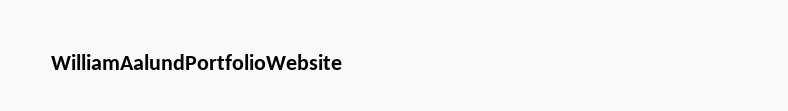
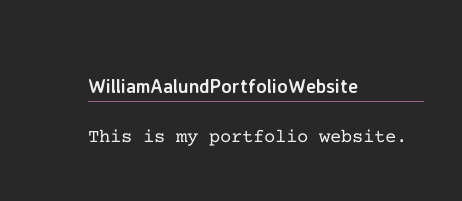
+ This is my portfolio website.

